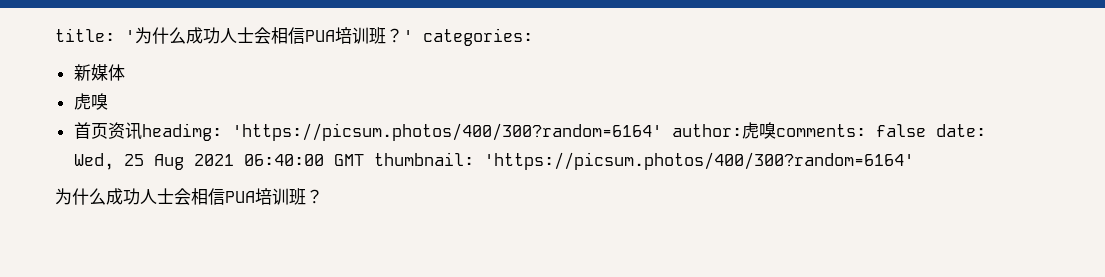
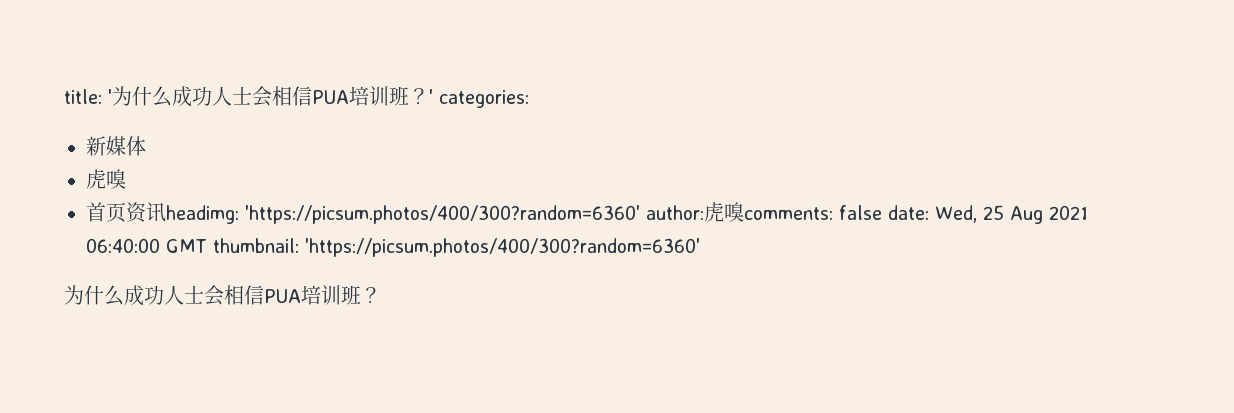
- 首页资讯headimg: 'https://picsum.photos/400/300?random=6164' author:虎嗅comments: false date: Wed, 25 Aug 2021 06:40:00 GMT thumbnail: 'https://picsum.photos/400/300?random=6164'
+ 首页资讯headimg: 'https://picsum.photos/400/300?random=6360' author:虎嗅comments: false date: Wed, 25 Aug 2021 06:40:00 GMT thumbnail: 'https://picsum.photos/400/300?random=6360'

